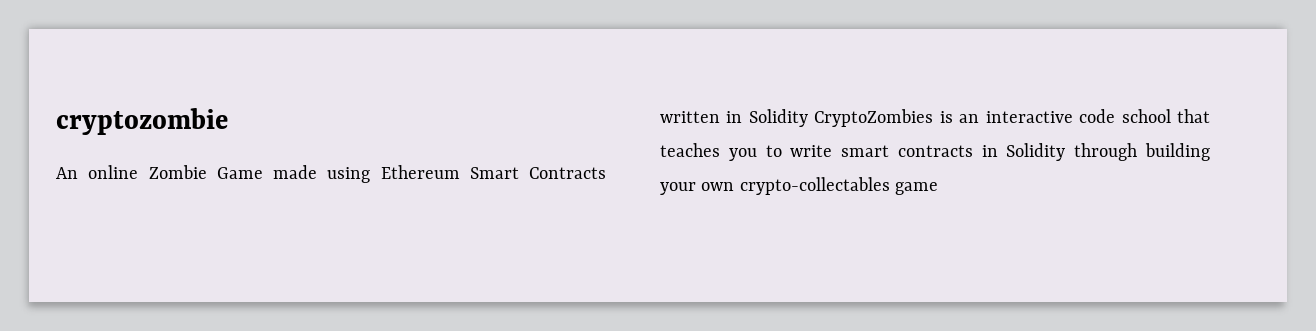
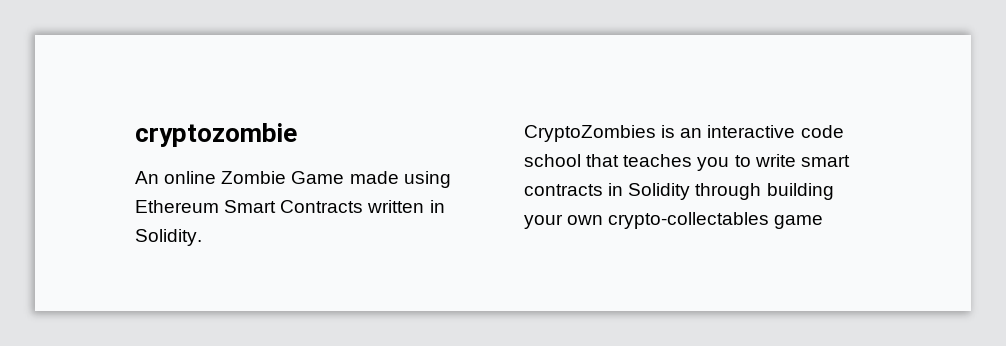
- An online Zombie Game made using Ethereum Smart Contracts written in Solidity CryptoZombies is an interactive code school that teaches you to write smart contracts in Solidity through building your own crypto-collectables game
+ An online Zombie Game made using Ethereum Smart Contracts written in Solidity.
+ CryptoZombies is an interactive code school that teaches you to write smart contracts in Solidity through building your own crypto-collectables game

